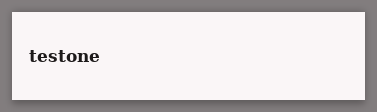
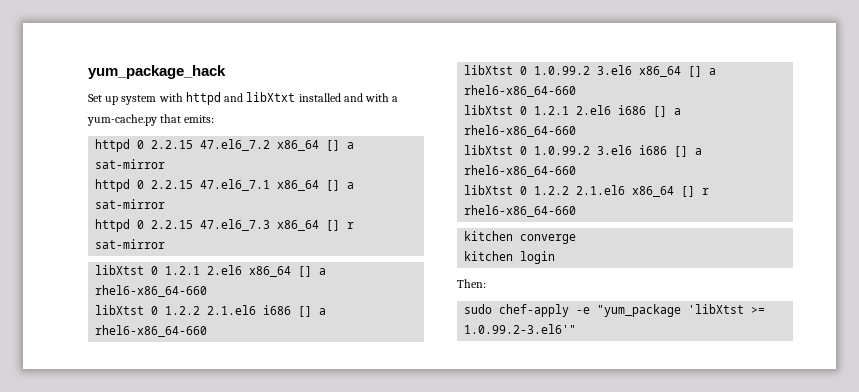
- testone
+ yum_package_hack
+ Set up system with httpd and libXtxt installed and with a yum-cache.py that emits:
+ httpd 0 2.2.15 47.el6_7.2 x86_64 [] a sat-mirror
+ httpd 0 2.2.15 47.el6_7.1 x86_64 [] a sat-mirror
+ httpd 0 2.2.15 47.el6_7.3 x86_64 [] r sat-mirror
+ libXtst 0 1.2.1 2.el6 x86_64 [] a rhel6-x86_64-660
+ libXtst 0 1.2.2 2.1.el6 i686 [] a rhel6-x86_64-660
+ libXtst 0 1.0.99.2 3.el6 x86_64 [] a rhel6-x86_64-660
+ libXtst 0 1.2.1 2.el6 i686 [] a rhel6-x86_64-660
+ libXtst 0 1.0.99.2 3.el6 i686 [] a rhel6-x86_64-660
+ libXtst 0 1.2.2 2.1.el6 x86_64 [] r rhel6-x86_64-660
+ kitchen converge
+ kitchen login
+ Then:
+ sudo chef-apply -e "yum_package 'libXtst >= 1.0.99.2-3.el6'"

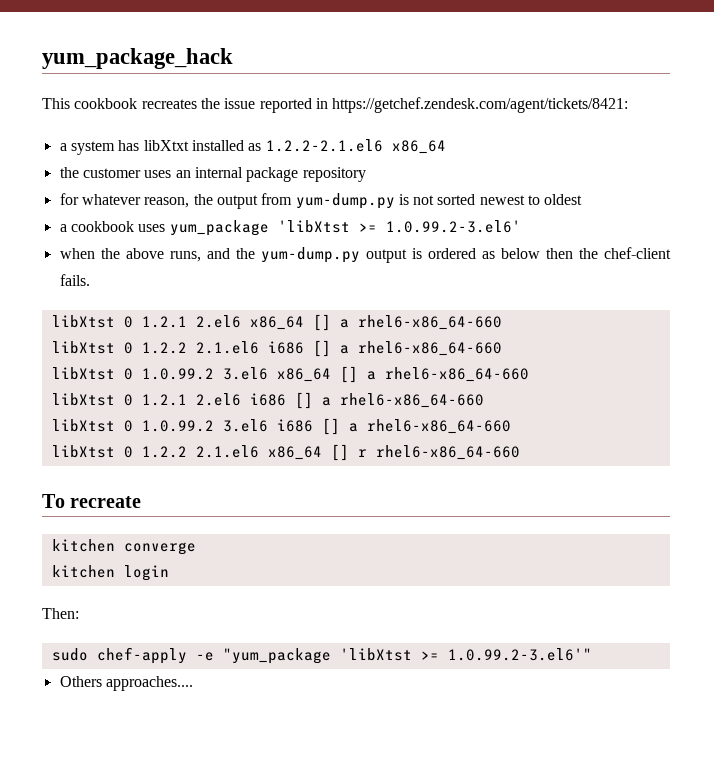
- Set up system with httpd and libXtxt installed and with a yum-cache.py that emits:
- httpd 0 2.2.15 47.el6_7.2 x86_64 [] a sat-mirror
- httpd 0 2.2.15 47.el6_7.1 x86_64 [] a sat-mirror
- httpd 0 2.2.15 47.el6_7.3 x86_64 [] r sat-mirror
+ This cookbook recreates the issue reported in https://getchef.zendesk.com/agent/tickets/8421:
+ a system has libXtxt installed as 1.2.2-2.1.el6 x86_64
+ the customer uses an internal package repository
+ for whatever reason, the output from yum-dump.py is not sorted newest to oldest
+ a cookbook uses yum_package 'libXtst >= 1.0.99.2-3.el6'
+ when the above runs, and the yum-dump.py output is ordered as below then the chef-client fails.
+ To recreate
+ Others approaches....

